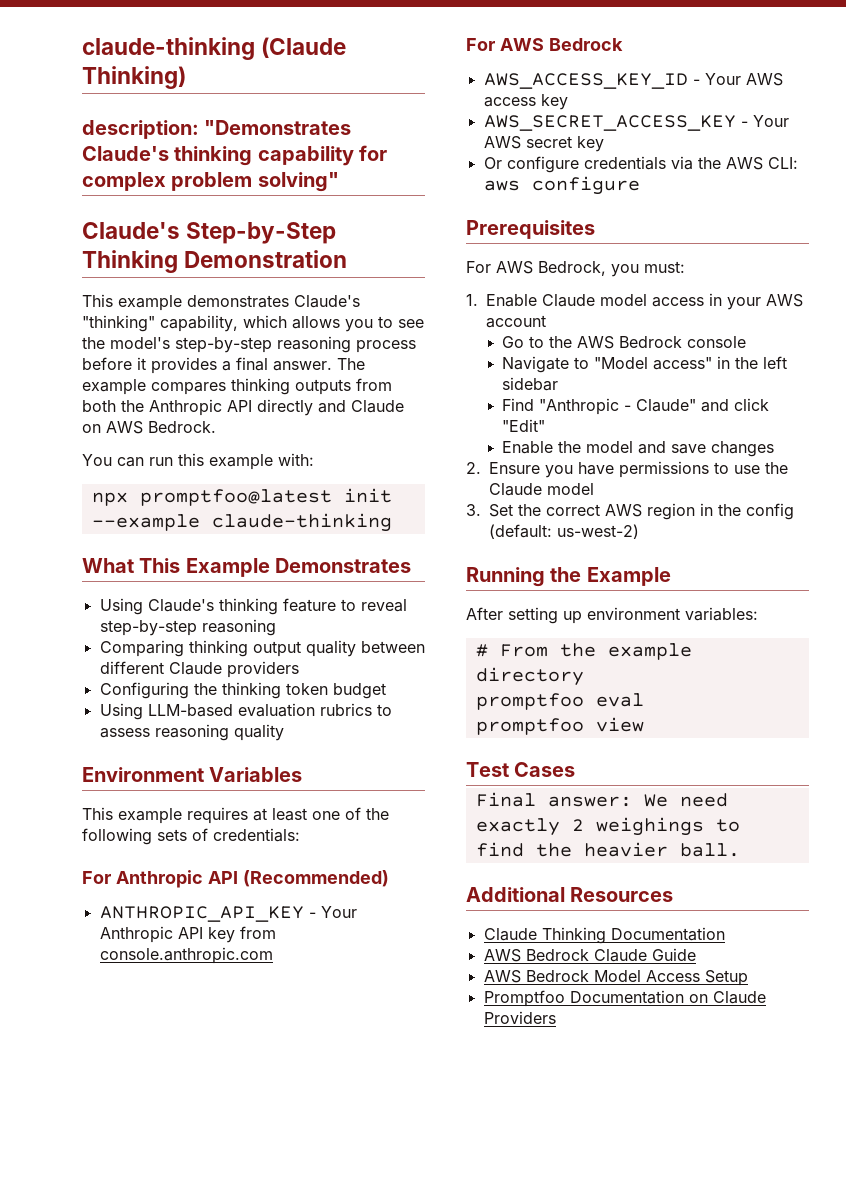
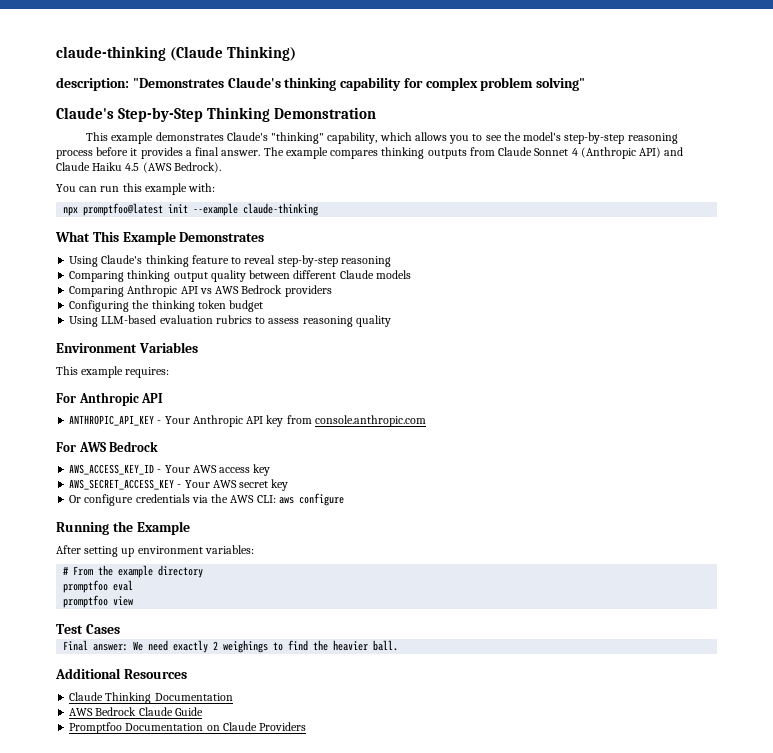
- The example compares thinking outputs from both the Anthropic API directly and Claude on AWS Bedrock.
+ The example compares thinking outputs from Claude Sonnet 4 (Anthropic API) and Claude Haiku 4.5 (AWS Bedrock).
- Comparing thinking output quality between different Claude providers
+ Comparing thinking output quality between different Claude models
+ Comparing Anthropic API vs AWS Bedrock providers
- This example requires at least one of the following sets of credentials:
+ This example requires:
- For Anthropic API (Recommended)
+ For Anthropic API
- Prerequisites
- For AWS Bedrock, you must:
- 1. Enable Claude model access in your AWS account
- Go to the AWS Bedrock console
- Navigate to "Model access" in the left sidebar
- Find "Anthropic - Claude" and click "Edit"
- Enable the model and save changes
- 2. Ensure you have permissions to use the Claude model
- 3. Set the correct AWS region in the config (default: us-west-2)
- AWS Bedrock Model Access Setup

